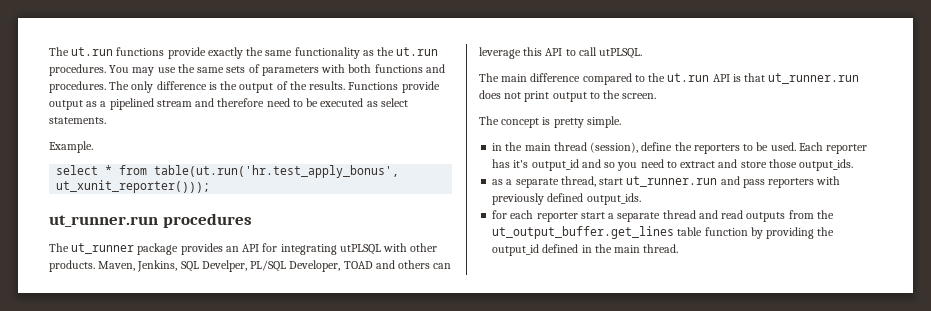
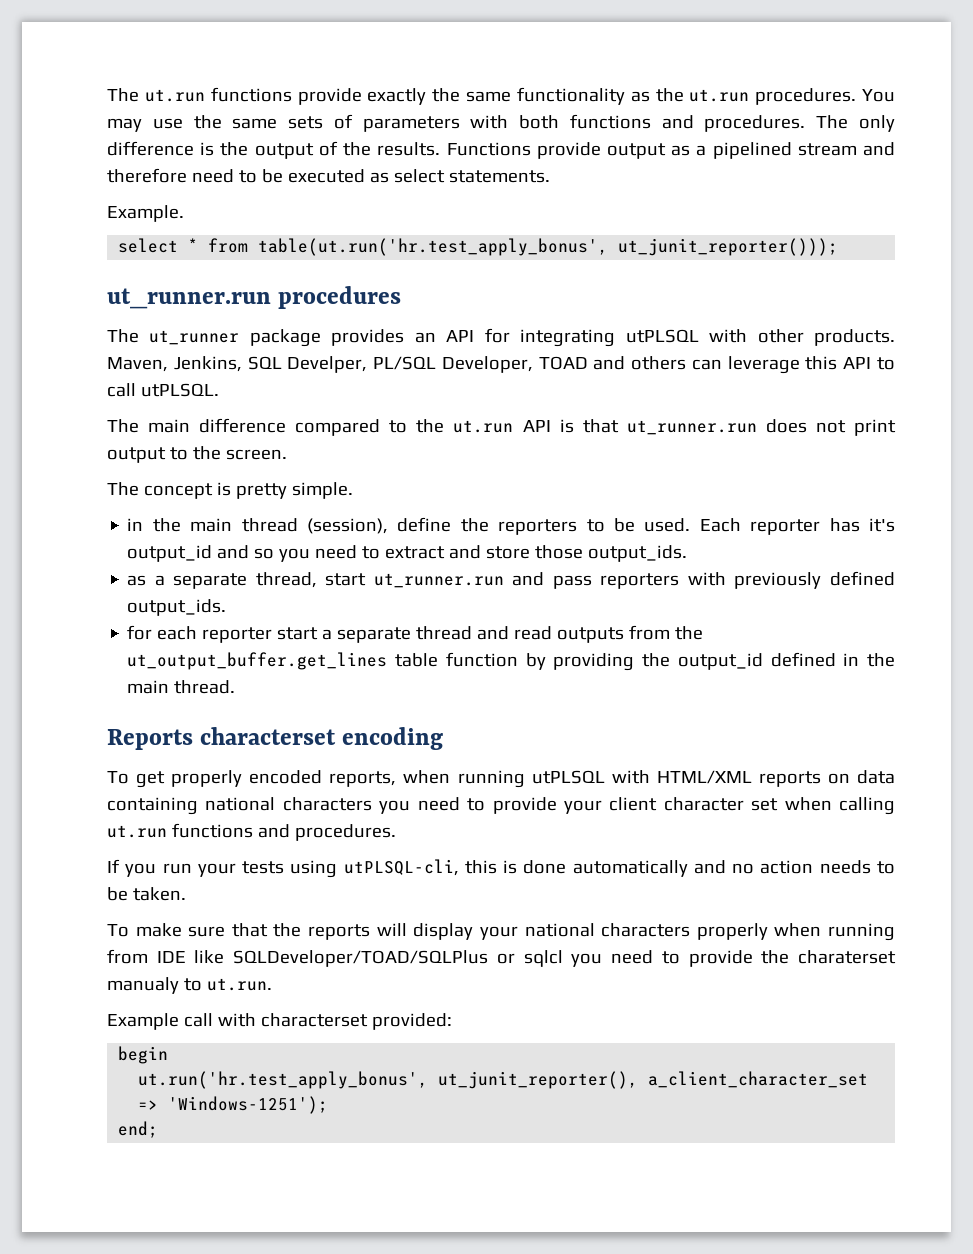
- select * from table(ut.run('hr.test_apply_bonus', ut_xunit_reporter()));
+ select * from table(ut.run('hr.test_apply_bonus', ut_junit_reporter()));
+ Reports characterset encoding
+ To get properly encoded reports, when running utPLSQL with HTML/XML reports on data containing national characters you need to provide your client character set when calling ut.run functions and procedures.
+ If you run your tests using utPLSQL-cli, this is done automatically and no action needs to be taken.
+ To make sure that the reports will display your national characters properly when running from IDE like SQLDeveloper/TOAD/SQLPlus or sqlcl you need to provide the charaterset manualy to ut.run.
+ Example call with characterset provided:
+ begin
+ ut.run('hr.test_apply_bonus', ut_junit_reporter(), a_client_character_set => 'Windows-1251');
+ end;

